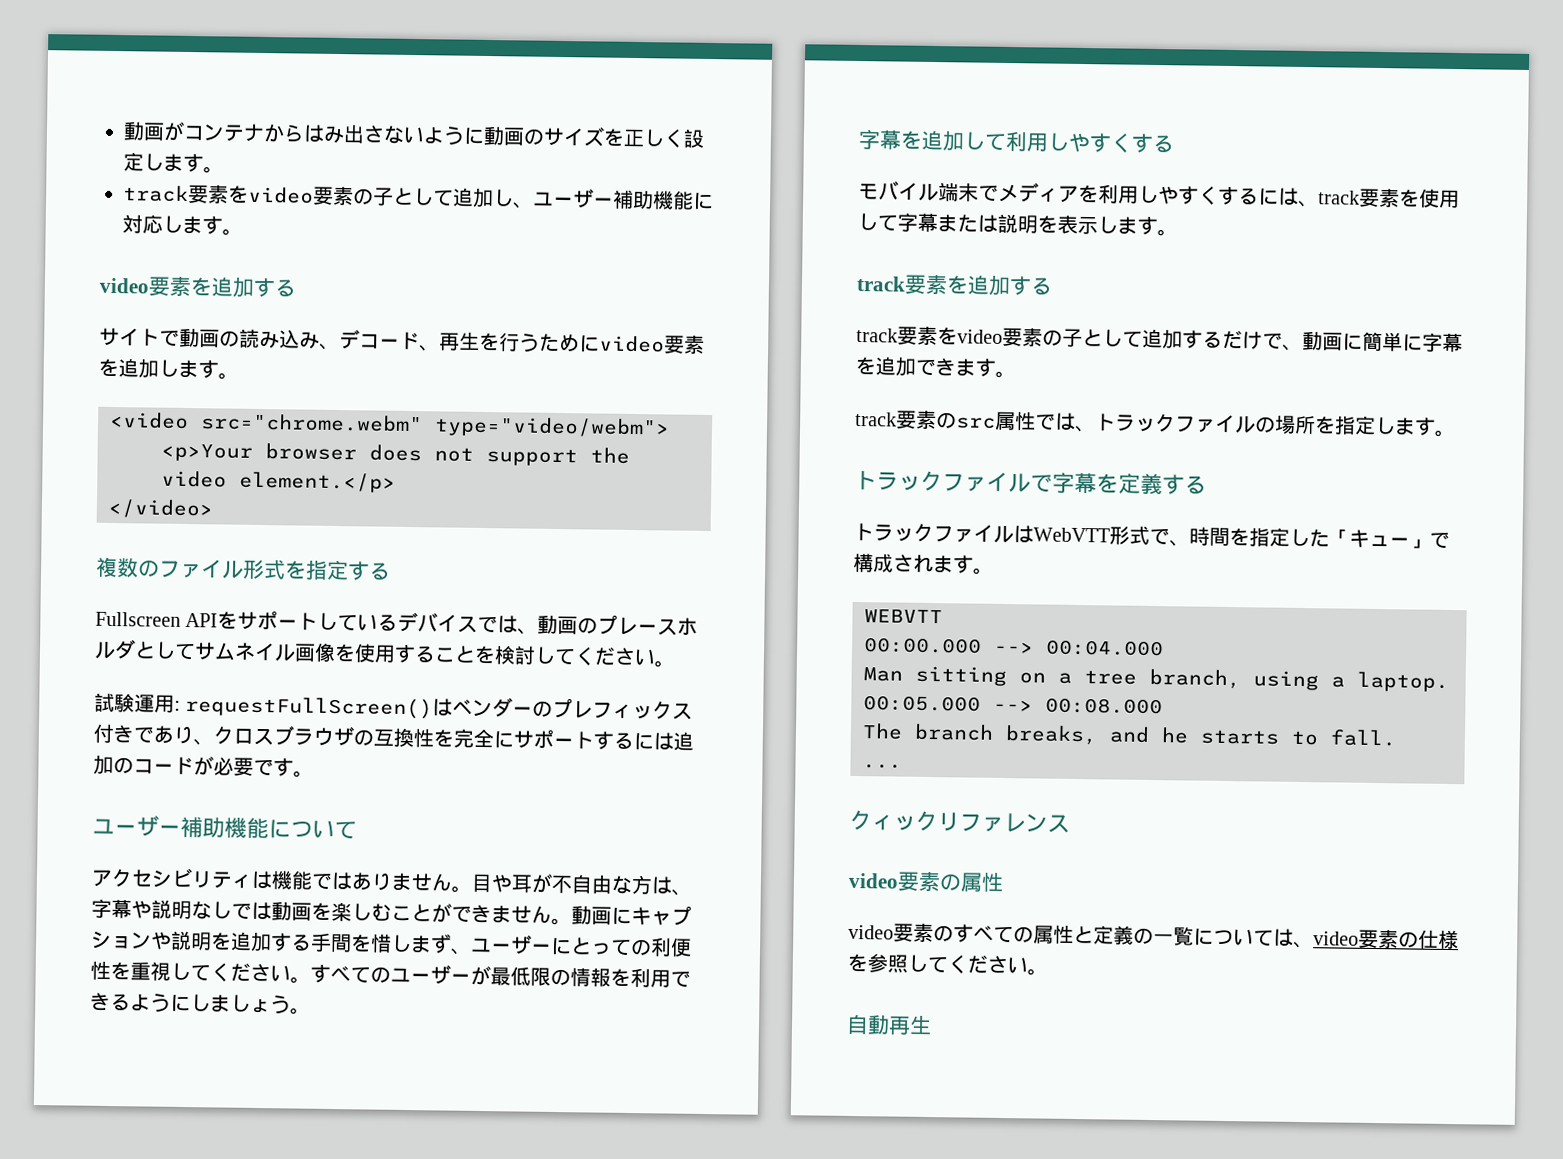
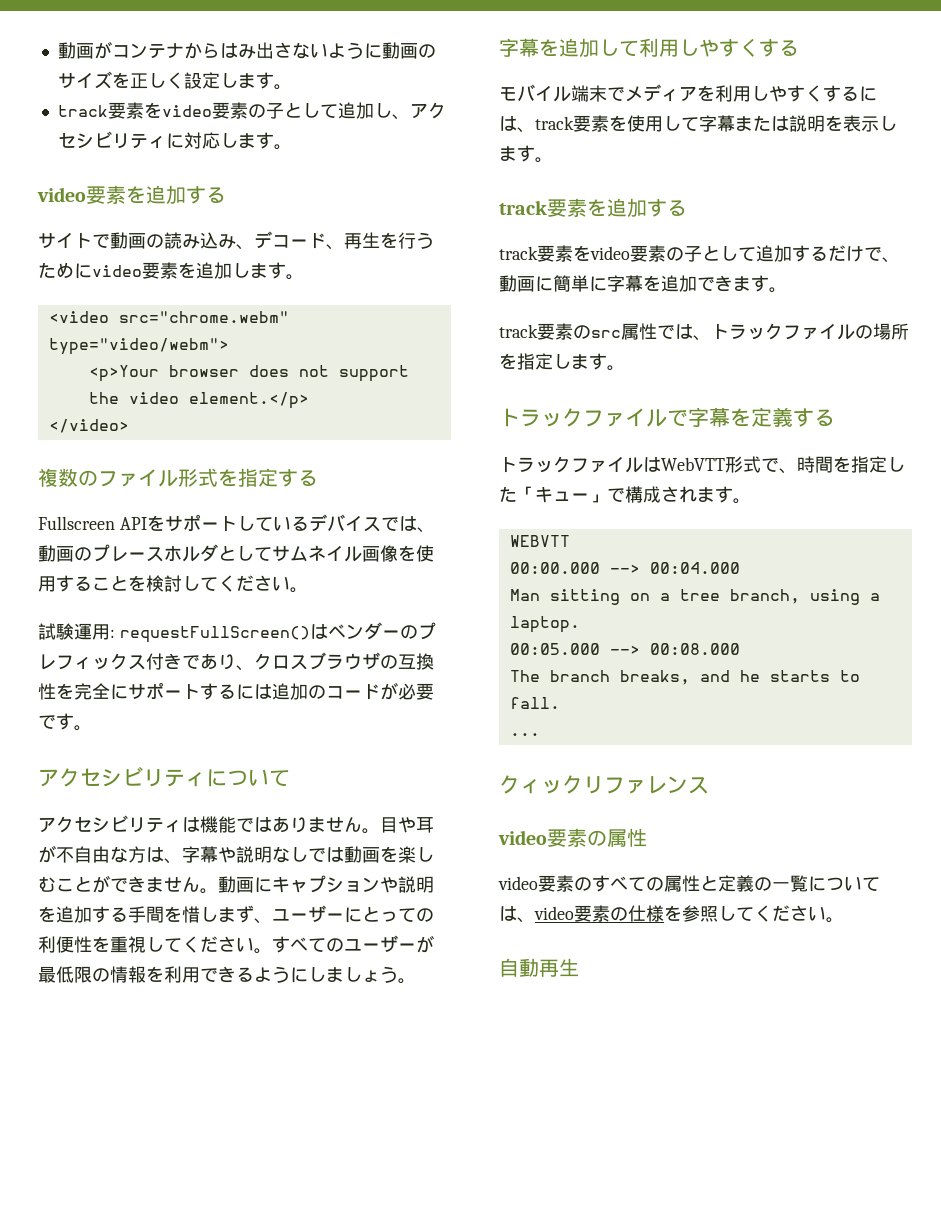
- track要素をvideo要素の子として追加し、ユーザー補助機能に対応します。
+ track要素をvideo要素の子として追加し、アクセシビリティに対応します。
- ユーザー補助機能について
+ アクセシビリティについて

